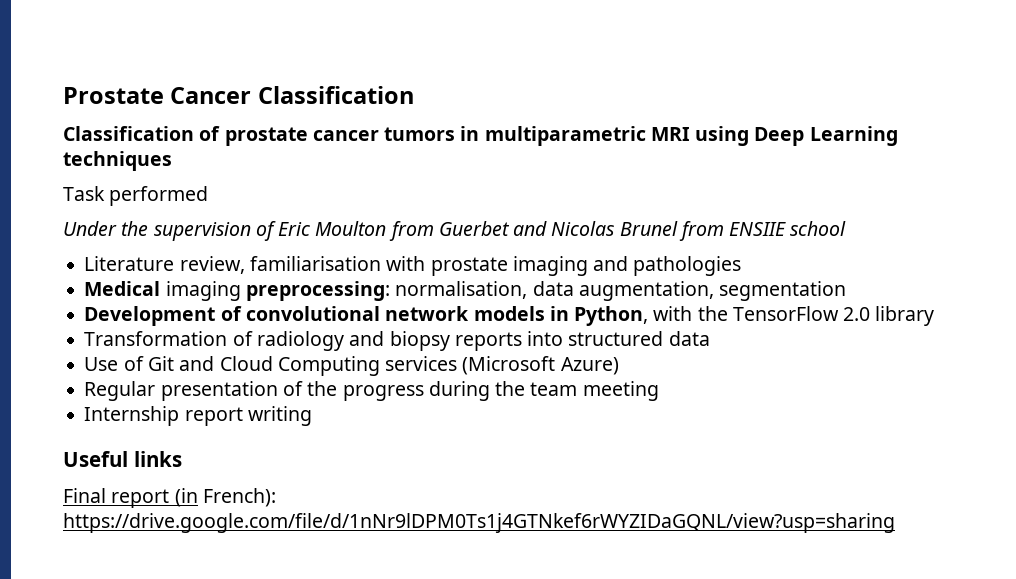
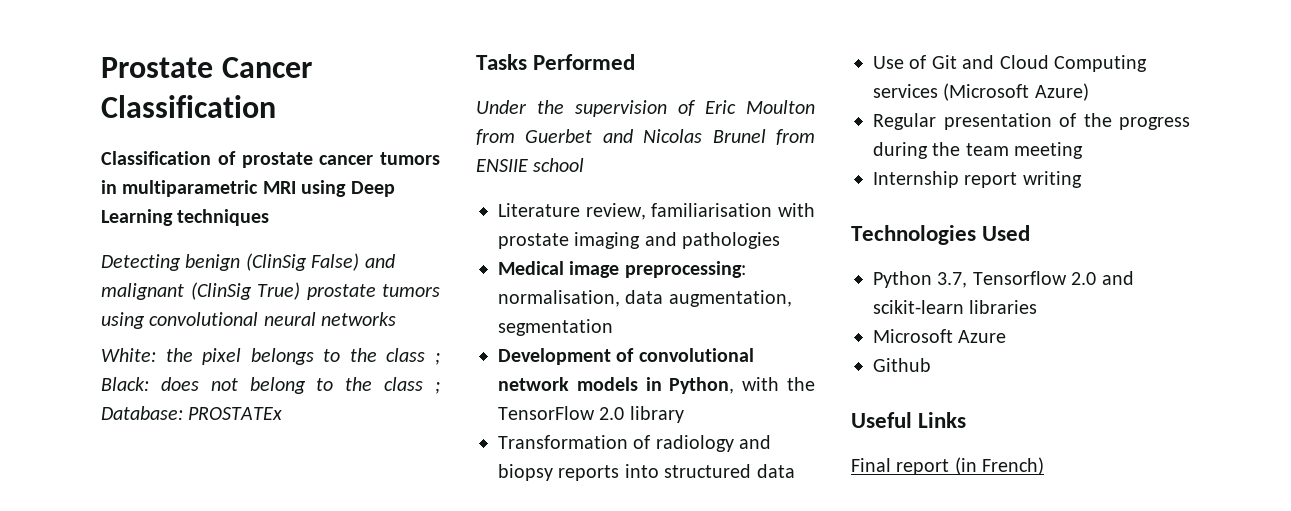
- Task performed
+ Detecting benign (ClinSig False) and malignant (ClinSig True) prostate tumors using convolutional neural networks
+ White: the pixel belongs to the class ; Black: does not belong to the class ; Database: PROSTATEx
+ Tasks Performed
- Medical imaging preprocessing: normalisation, data augmentation, segmentation
+ Medical image preprocessing: normalisation, data augmentation, segmentation
+ Technologies Used
+ Python 3.7, Tensorflow 2.0 and scikit-learn libraries
+ Microsoft Azure
+ Github
- Useful links
+ Useful Links
- Final report (in French): https://drive.google.com/file/d/1nNr9lDPM0Ts1j4GTNkef6rWYZIDaGQNL/view?usp=sharing
+ Final report (in French)

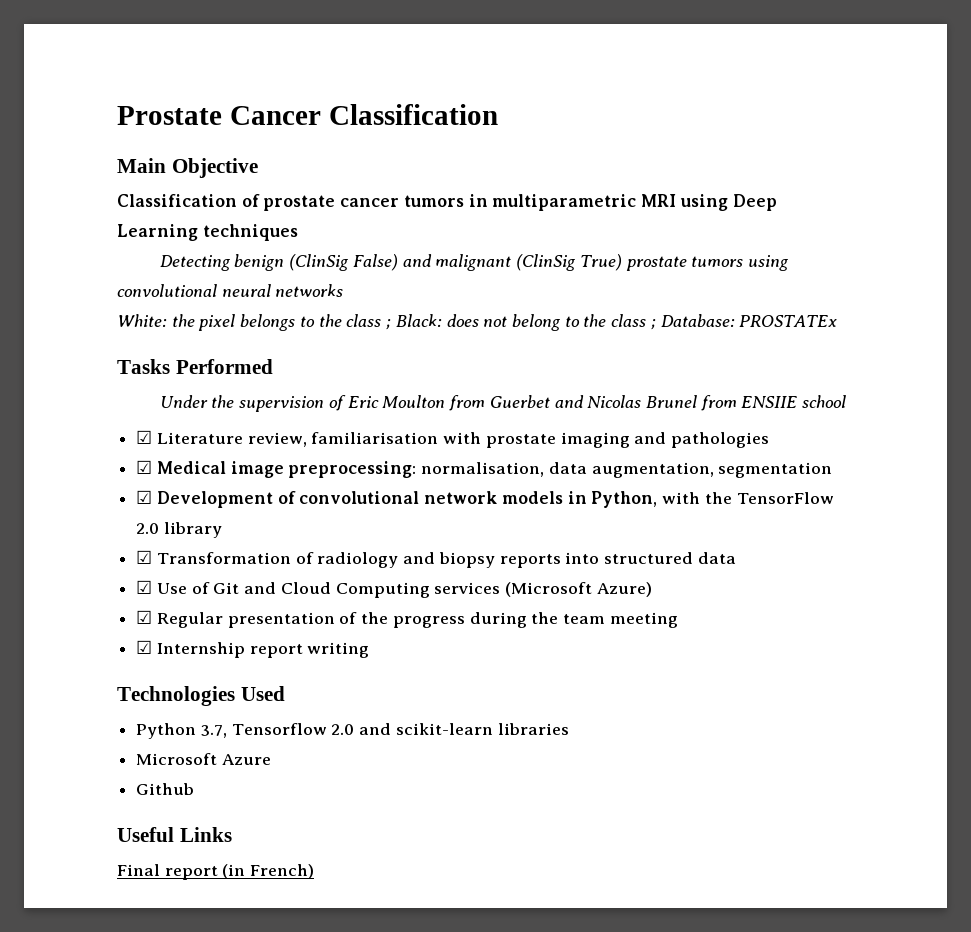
+ Main Objective
- Literature review, familiarisation with prostate imaging and pathologies
+ ☑ Literature review, familiarisation with prostate imaging and pathologies
- Medical image preprocessing: normalisation, data augmentation, segmentation
+ ☑ Medical image preprocessing: normalisation, data augmentation, segmentation
- Development of convolutional network models in Python, with the TensorFlow 2.0 library
+ ☑ Development of convolutional network models in Python, with the TensorFlow 2.0 library
- Transformation of radiology and biopsy reports into structured data
+ ☑ Transformation of radiology and biopsy reports into structured data
- Use of Git and Cloud Computing services (Microsoft Azure)
+ ☑ Use of Git and Cloud Computing services (Microsoft Azure)
- Regular presentation of the progress during the team meeting
+ ☑ Regular presentation of the progress during the team meeting
- Internship report writing
+ ☑ Internship report writing

